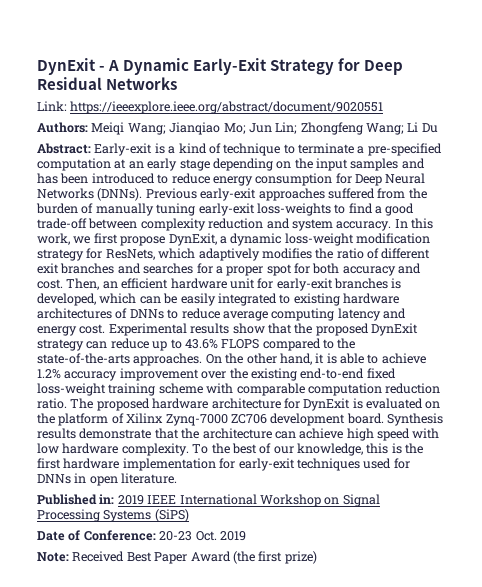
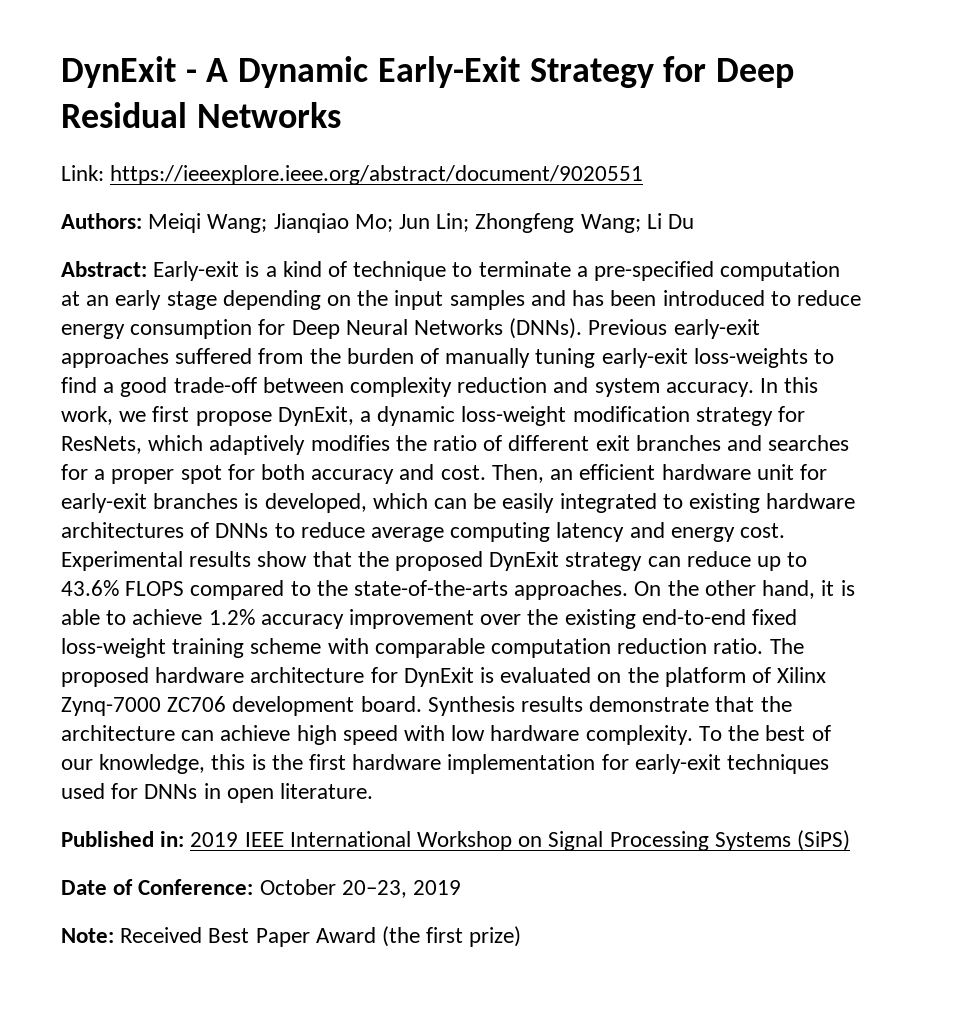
- Date of Conference: 20-23 Oct. 2019
+ Date of Conference: October 20–23, 2019

